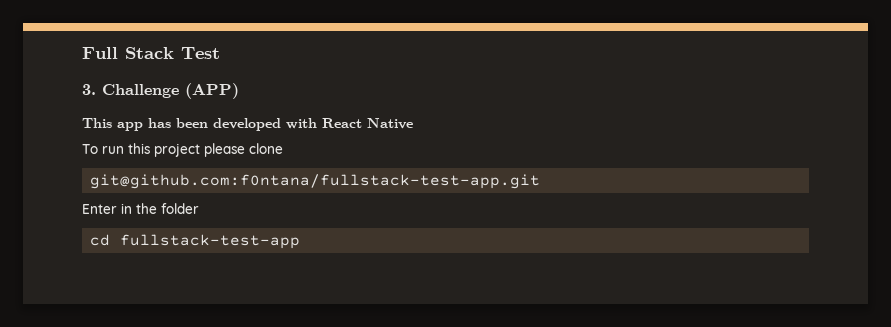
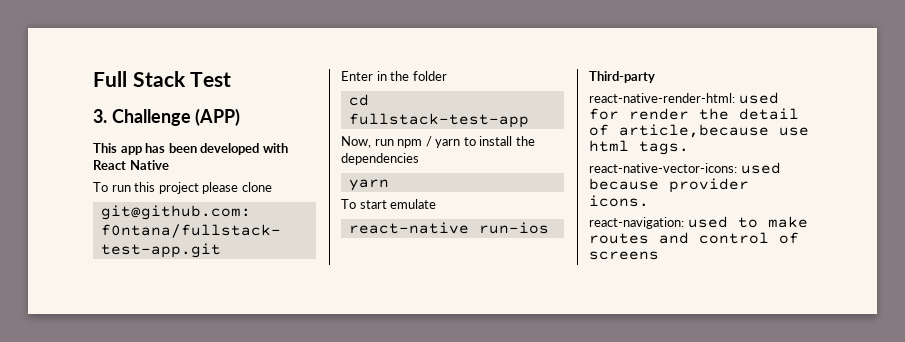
+ Now, run npm / yarn to install the dependencies
+ yarn
+ To start emulate
+ react-native run-ios
+ Third-party
+ react-native-render-html: used for render the detail of article,because use html tags.
+ react-native-vector-icons: used because provider icons.
+ react-navigation: used to make routes and control of screens

